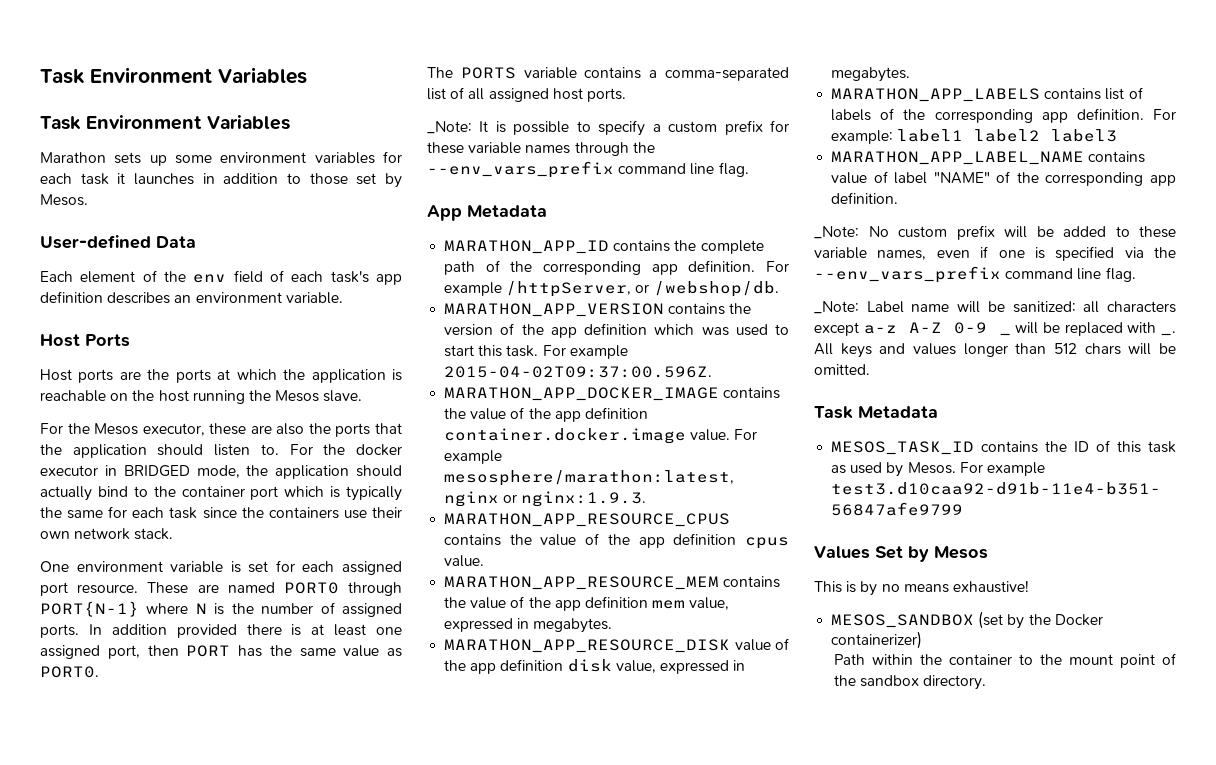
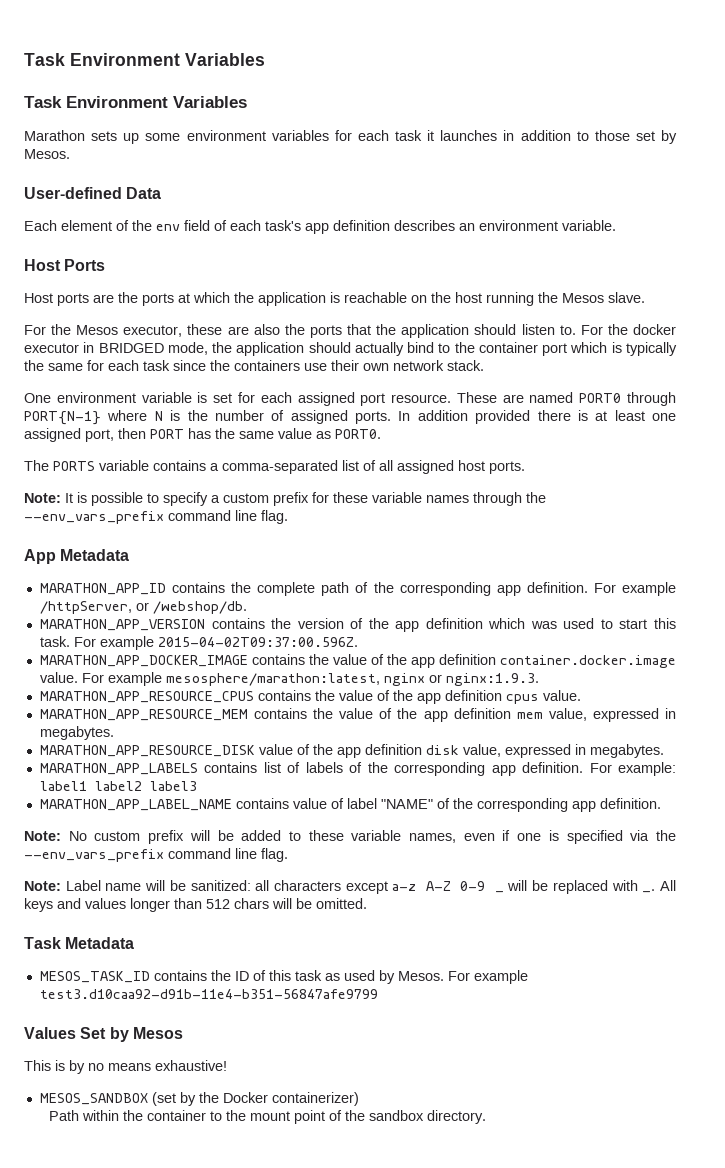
- _Note: It is possible to specify a custom prefix for these variable names through the --env_vars_prefix command line flag.
+ Note: It is possible to specify a custom prefix for these variable names through the --env_vars_prefix command line flag.
- _Note: No custom prefix will be added to these variable names, even if one is specified via the --env_vars_prefix command line flag.
+ Note: No custom prefix will be added to these variable names, even if one is specified via the --env_vars_prefix command line flag.
- _Note: Label name will be sanitized: all characters except a-z A-Z 0-9 _ will be replaced with _.
+ Note: Label name will be sanitized: all characters except a-z A-Z 0-9 _ will be replaced with _.

